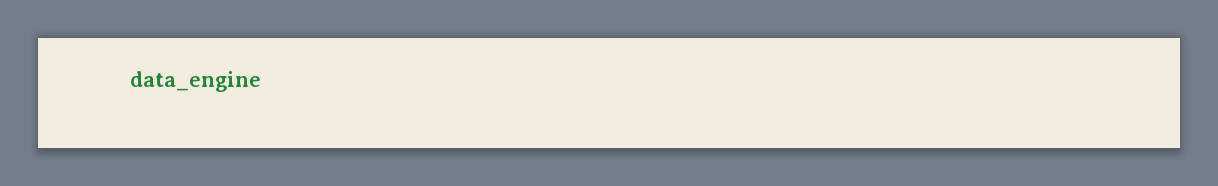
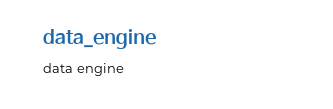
+ data engine

